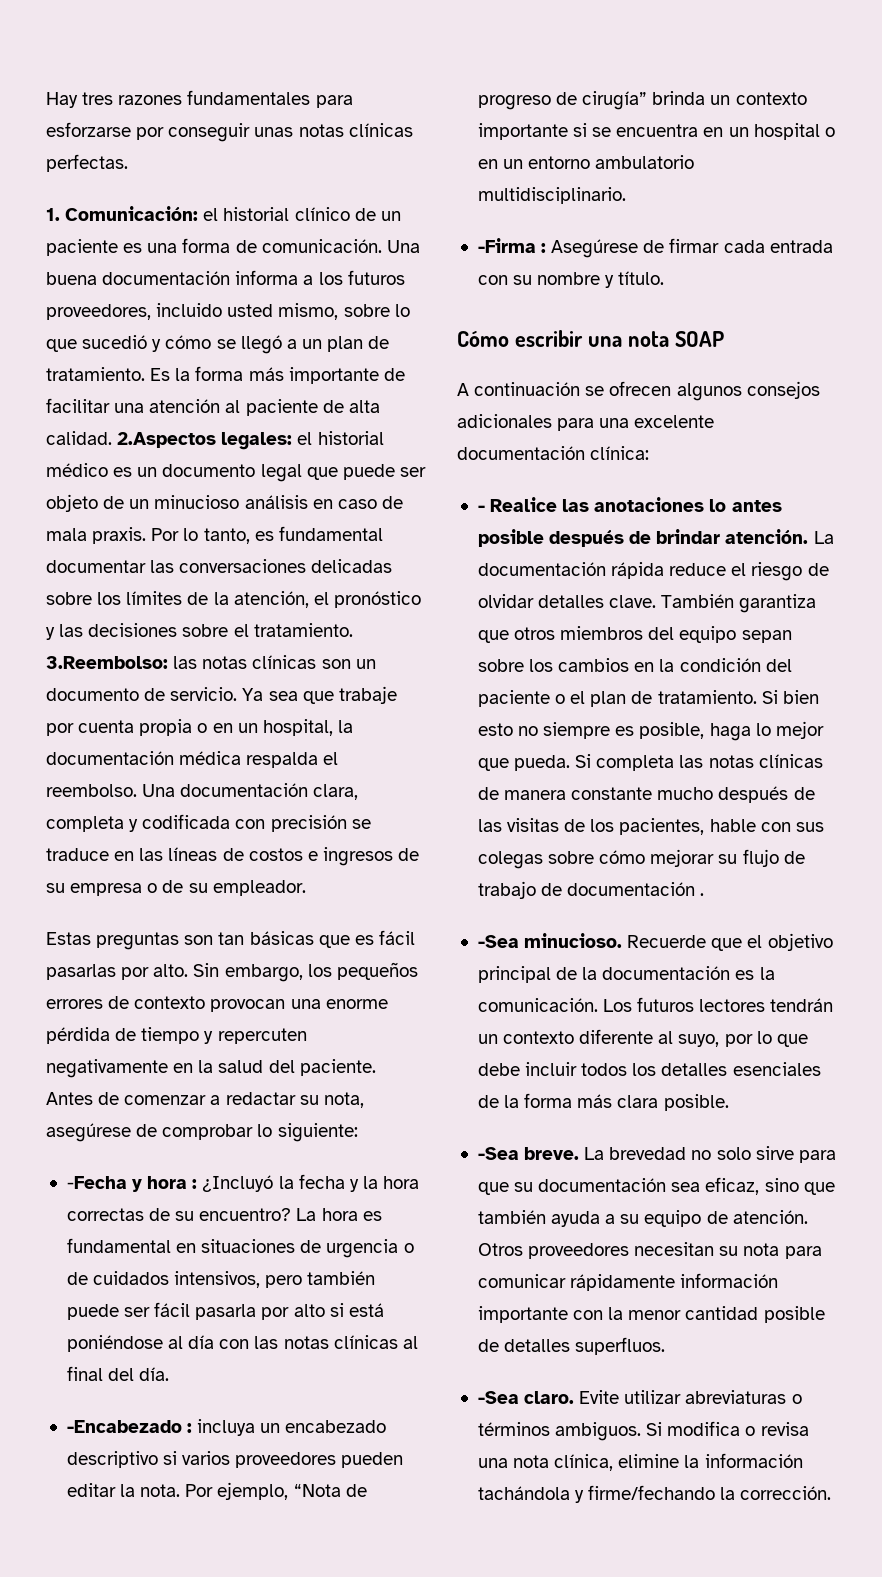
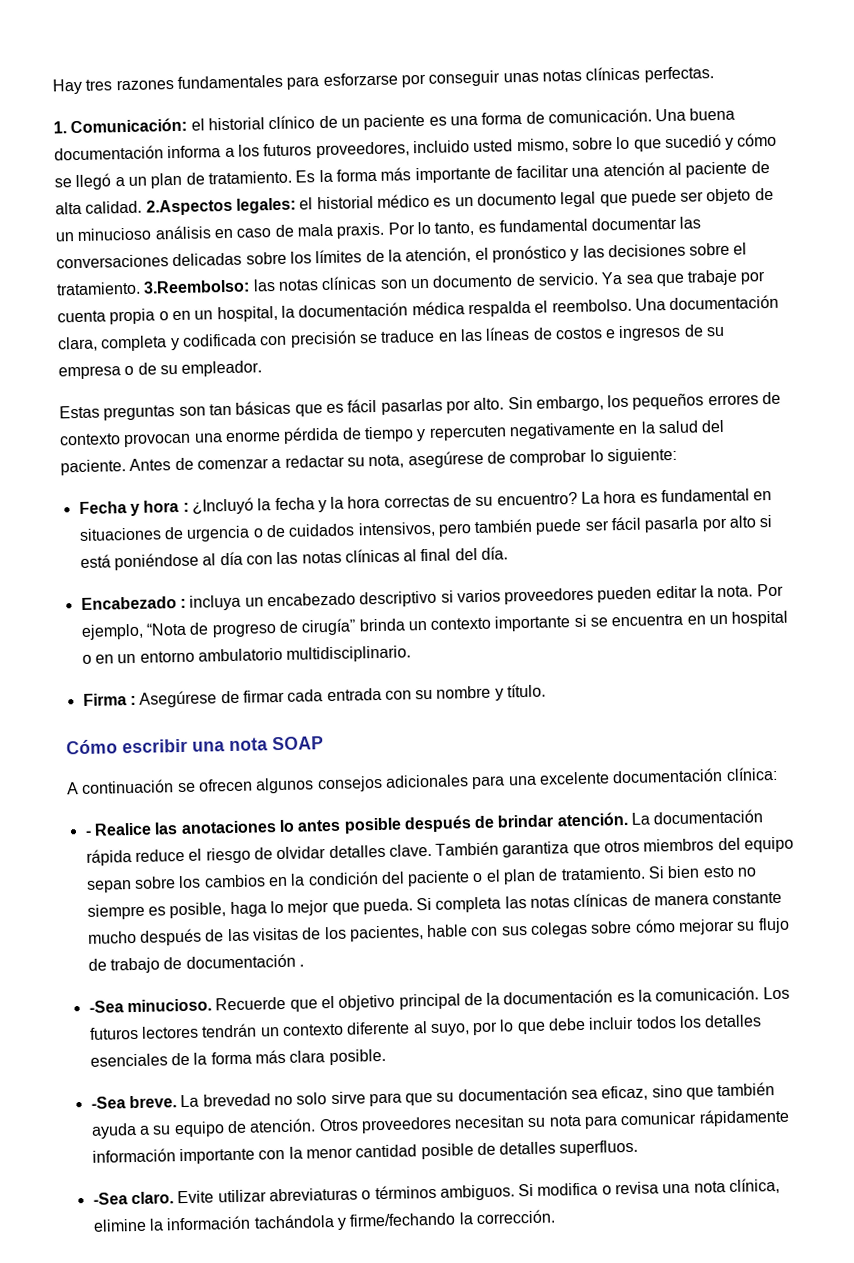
- -Fecha y hora : ¿Incluyó la fecha y la hora correctas de su encuentro?
+ Fecha y hora : ¿Incluyó la fecha y la hora correctas de su encuentro?
- -Encabezado : incluya un encabezado descriptivo si varios proveedores pueden editar la nota.
+ Encabezado : incluya un encabezado descriptivo si varios proveedores pueden editar la nota.
- -Firma : Asegúrese de firmar cada entrada con su nombre y título.
+ Firma : Asegúrese de firmar cada entrada con su nombre y título.

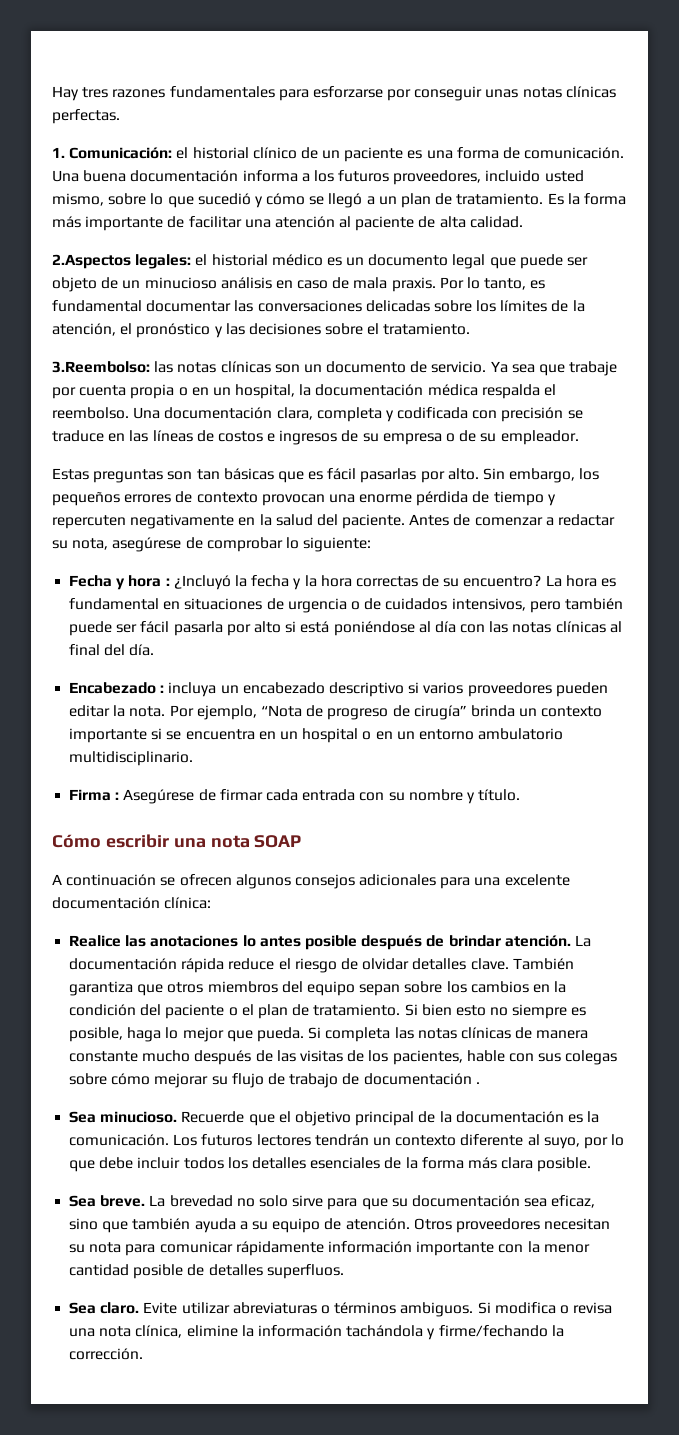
- Es la forma más importante de facilitar una atención al paciente de alta calidad. 2.Aspectos legales: el historial médico es un documento legal que puede ser objeto de un minucioso análisis en caso de mala praxis.
+ Es la forma más importante de facilitar una atención al paciente de alta calidad.
+ 2.Aspectos legales: el historial médico es un documento legal que puede ser objeto de un minucioso análisis en caso de mala praxis.
- Por lo tanto, es fundamental documentar las conversaciones delicadas sobre los límites de la atención, el pronóstico y las decisiones sobre el tratamiento. 3.Reembolso: las notas clínicas son un documento de servicio.
+ Por lo tanto, es fundamental documentar las conversaciones delicadas sobre los límites de la atención, el pronóstico y las decisiones sobre el tratamiento.
+ 3.Reembolso: las notas clínicas son un documento de servicio.
- - Realice las anotaciones lo antes posible después de brindar atención.
+ Realice las anotaciones lo antes posible después de brindar atención.
- -Sea minucioso.
+ Sea minucioso.
- -Sea breve.
+ Sea breve.
- -Sea claro.
+ Sea claro.

